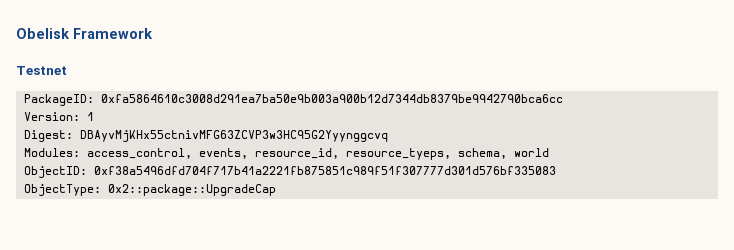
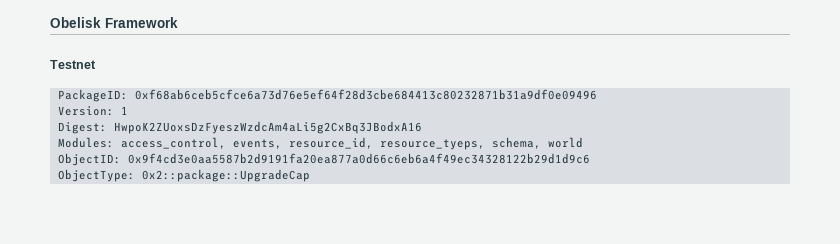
- PackageID: 0xfa5864610c3008d291ea7ba50e9b003a900b12d7344db8379be9942790bca6cc
+ PackageID: 0xf68ab6ceb5cfce6a73d76e5ef64f28d3cbe684413c80232871b31a9df0e09496
- Digest: DBAyvMjKHx55ctnivMFG63ZCVP3w3HC95G2Yyynggcvq
+ Digest: HwpoK2ZUoxsDzFyeszWzdcAm4aLi5g2CxBq3JBodxA16
- ObjectID: 0xf38a5496dfd704f717b41a2221fb875851c989f51f307777d301d576bf335083
+ ObjectID: 0x9f4cd3e0aa5587b2d9191fa20ea877a0d66c6eb6a4f49ec34328122b29d1d9c6

